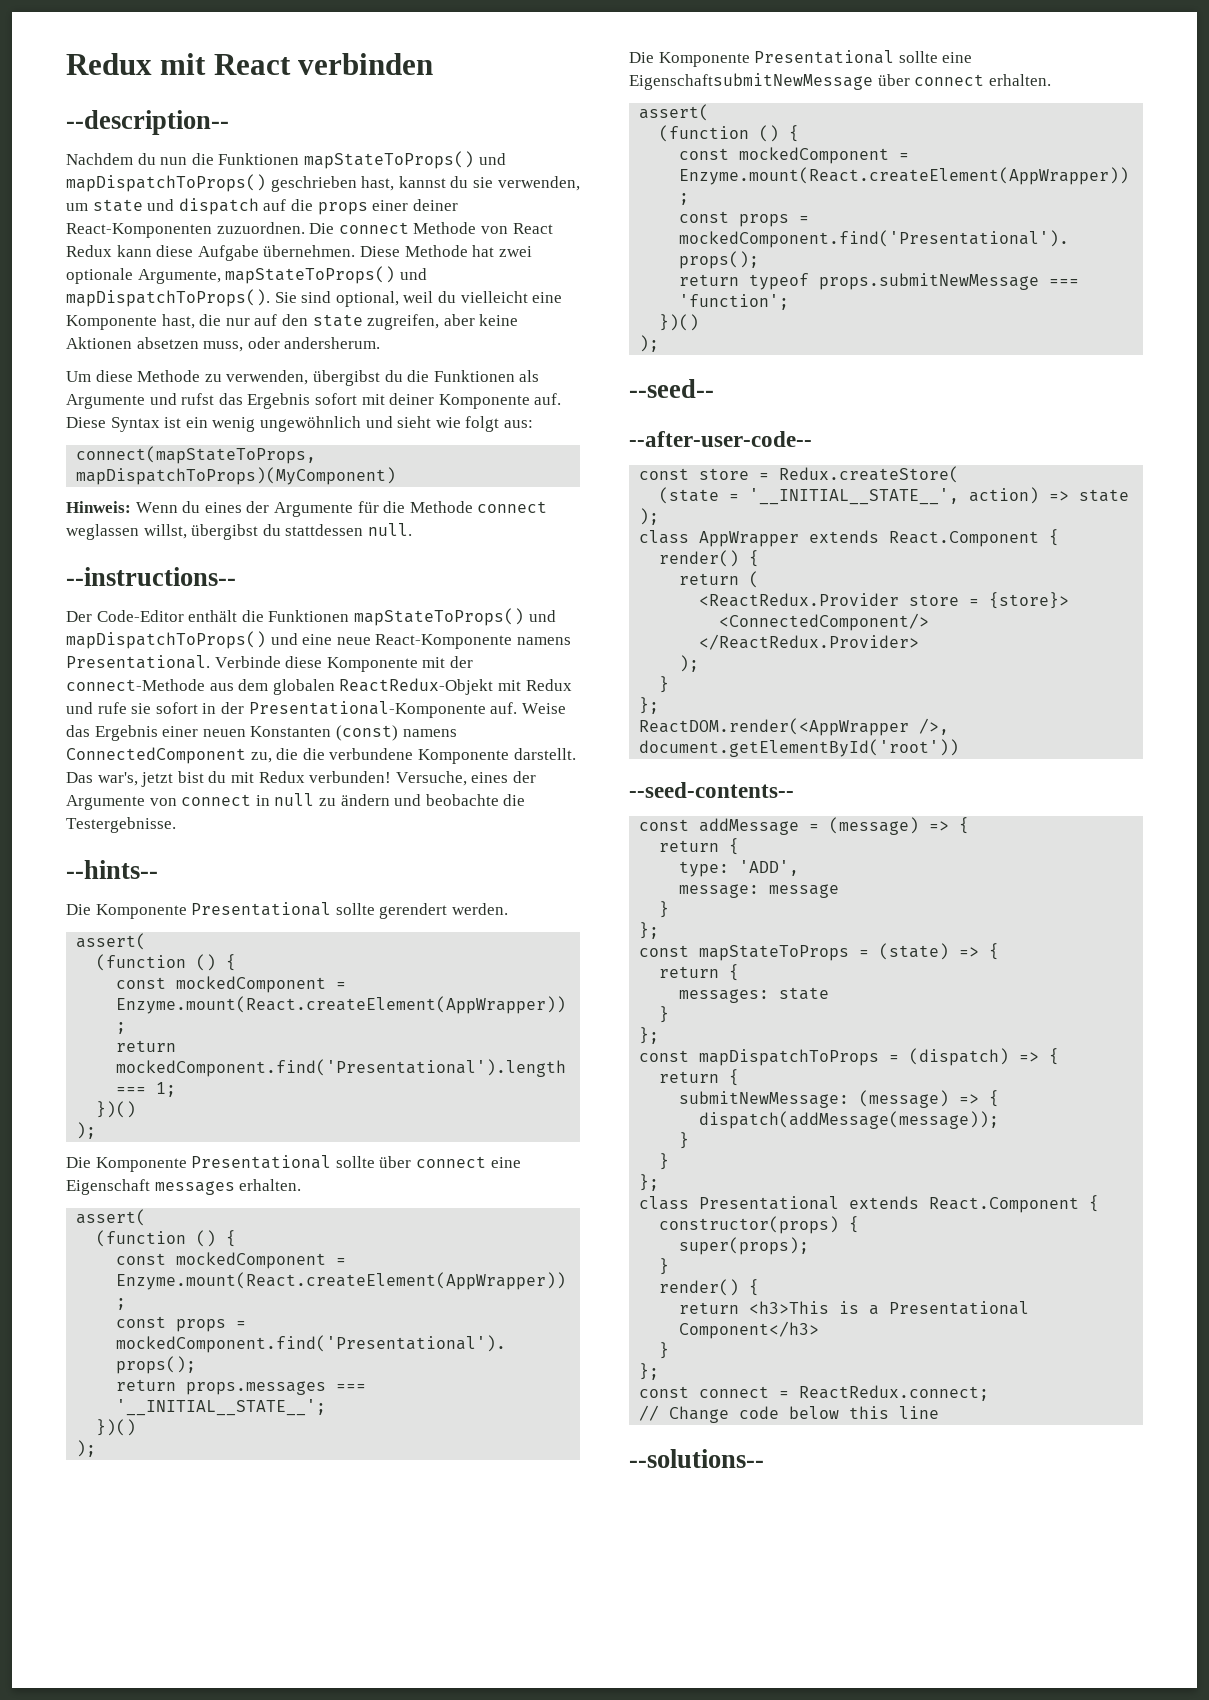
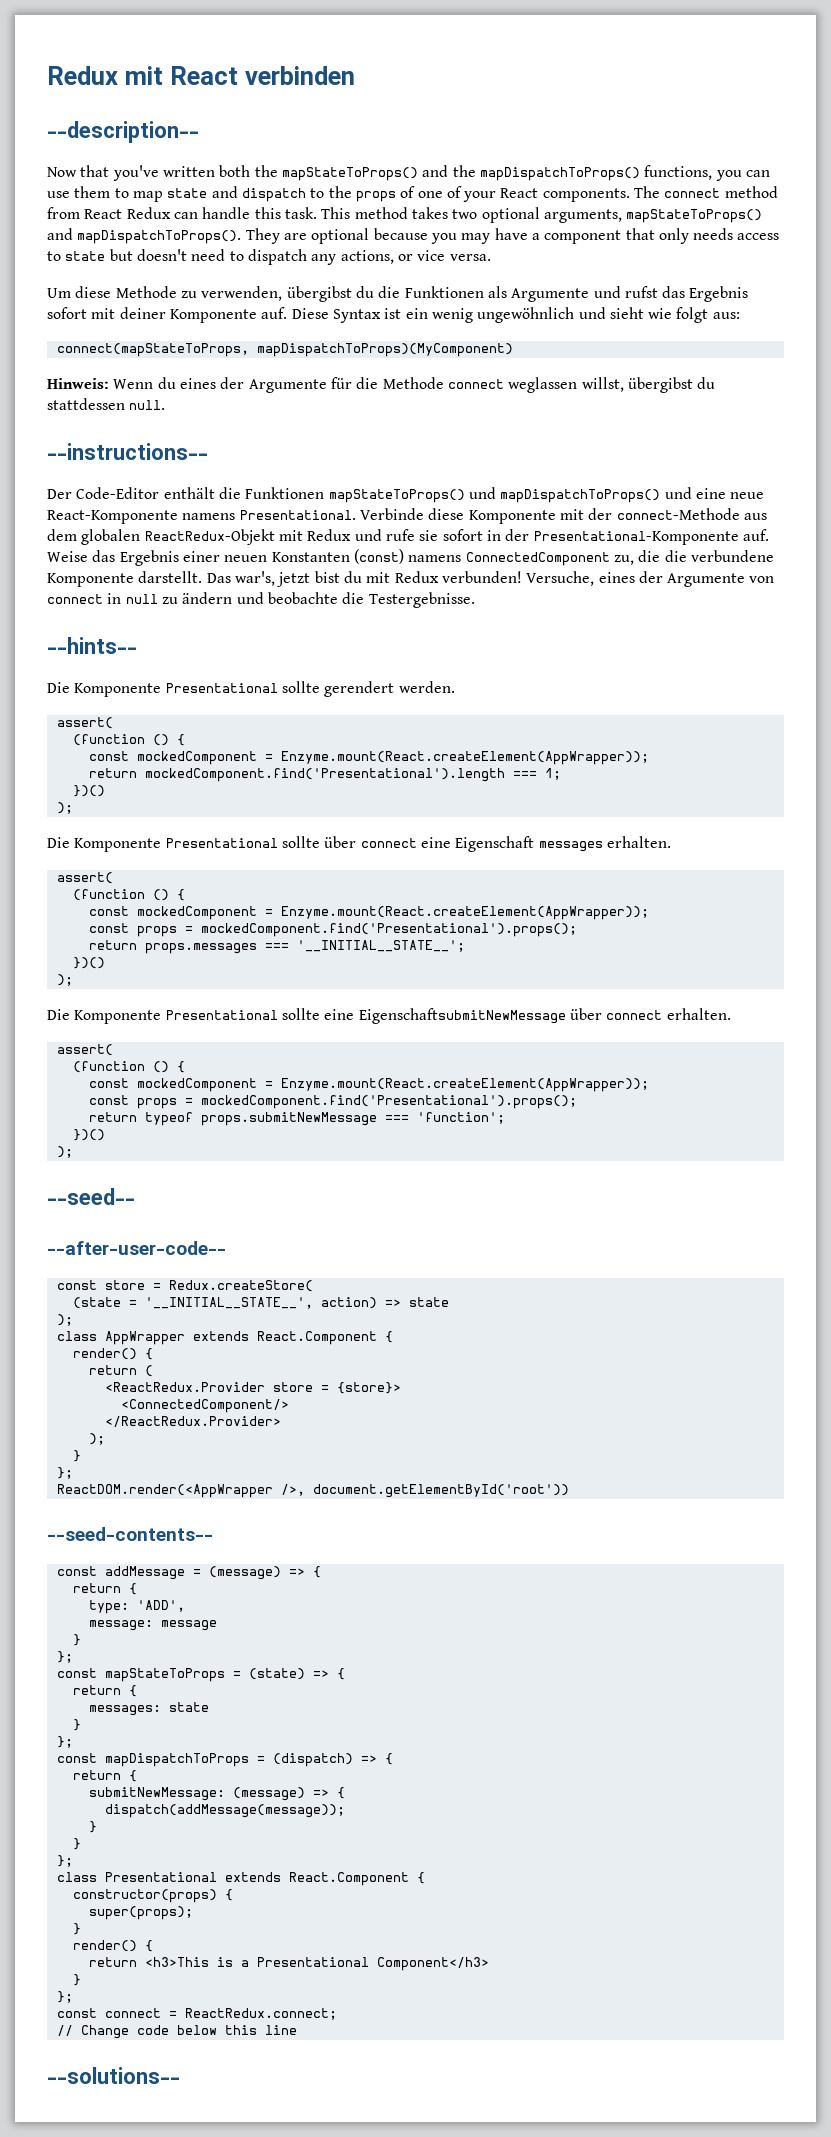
- Nachdem du nun die Funktionen mapStateToProps() und mapDispatchToProps() geschrieben hast, kannst du sie verwenden, um state und dispatch auf die props einer deiner React-Komponenten zuzuordnen. Die connect Methode von React Redux kann diese Aufgabe übernehmen. Diese Methode hat zwei optionale Argumente, mapStateToProps() und mapDispatchToProps(). Sie sind optional, weil du vielleicht eine Komponente hast, die nur auf den state zugreifen, aber keine Aktionen absetzen muss, oder andersherum.
+ Now that you've written both the mapStateToProps() and the mapDispatchToProps() functions, you can use them to map state and dispatch to the props of one of your React components. The connect method from React Redux can handle this task. This method takes two optional arguments, mapStateToProps() and mapDispatchToProps(). They are optional because you may have a component that only needs access to state but doesn't need to dispatch any actions, or vice versa.

